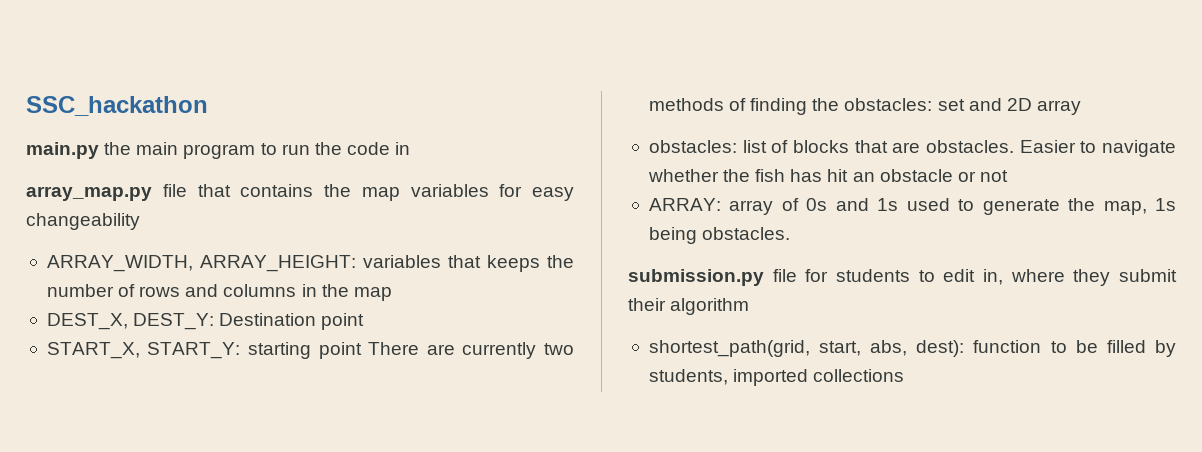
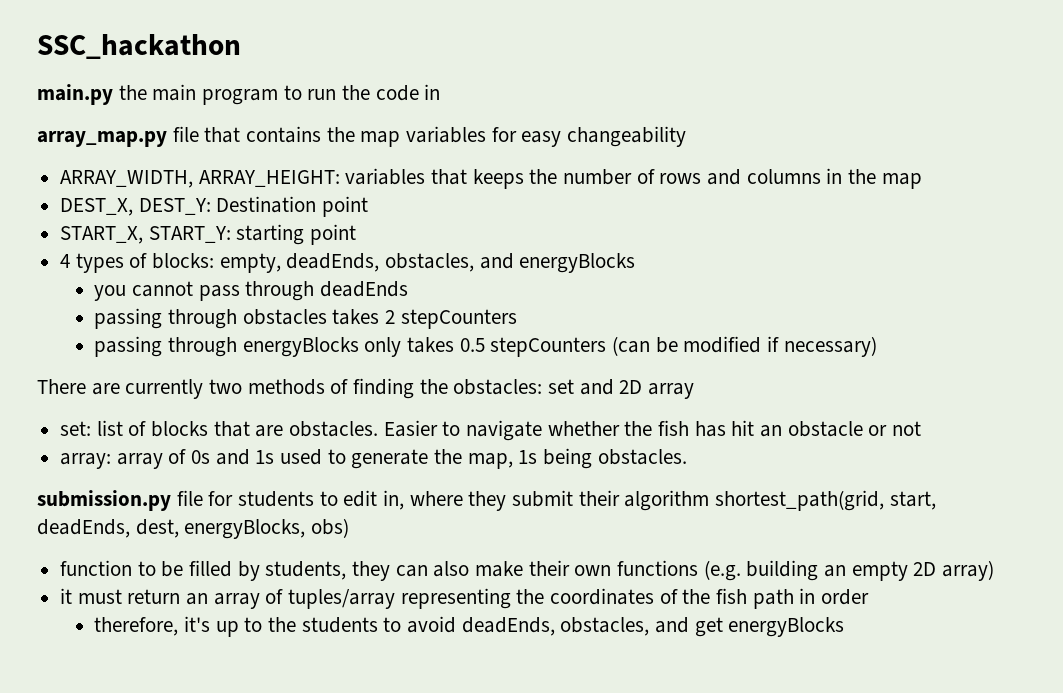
- START_X, START_Y: starting point There are currently two methods of finding the obstacles: set and 2D array
+ START_X, START_Y: starting point
+ 4 types of blocks: empty, deadEnds, obstacles, and energyBlocks
+ you cannot pass through deadEnds
+ passing through obstacles takes 2 stepCounters
+ passing through energyBlocks only takes 0.5 stepCounters (can be modified if necessary)
+ There are currently two methods of finding the obstacles: set and 2D array
- obstacles: list of blocks that are obstacles.
+ set: list of blocks that are obstacles.
- ARRAY: array of 0s and 1s used to generate the map, 1s being obstacles.
+ array: array of 0s and 1s used to generate the map, 1s being obstacles.
- submission.py file for students to edit in, where they submit their algorithm
- shortest_path(grid, start, abs, dest): function to be filled by students, imported collections
+ submission.py file for students to edit in, where they submit their algorithm shortest_path(grid, start, deadEnds, dest, energyBlocks, obs)
+ function to be filled by students, they can also make their own functions (e.g. building an empty 2D array)
+ it must return an array of tuples/array representing the coordinates of the fish path in order
+ therefore, it's up to the students to avoid deadEnds, obstacles, and get energyBlocks

